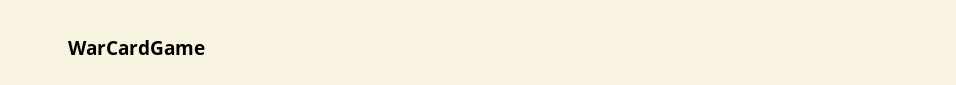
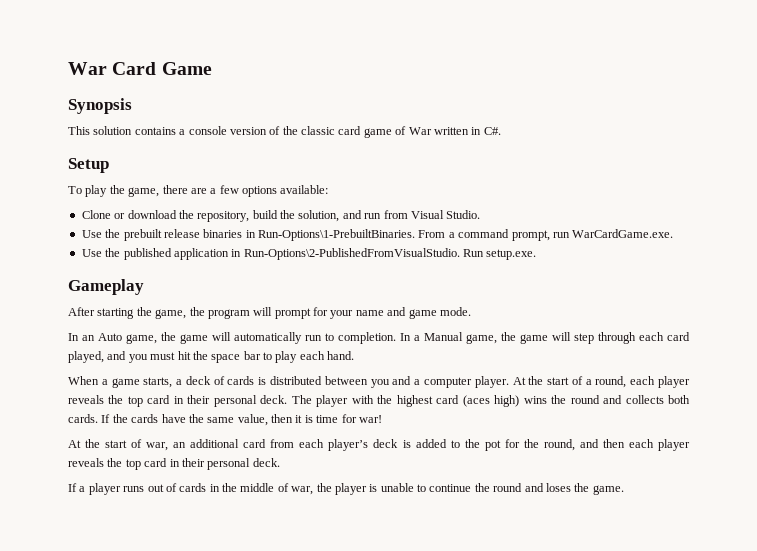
- WarCardGame
+ War Card Game
+ Synopsis
+ This solution contains a console version of the classic card game of War written in C#.
+ Setup
+ To play the game, there are a few options available:
+ Clone or download the repository, build the solution, and run from Visual Studio.
+ Use the prebuilt release binaries in Run-Options\1-PrebuiltBinaries. From a command prompt, run WarCardGame.exe.
+ Use the published application in Run-Options\2-PublishedFromVisualStudio. Run setup.exe.
+ Gameplay
+ After starting the game, the program will prompt for your name and game mode.
+ In an Auto game, the game will automatically run to completion. In a Manual game, the game will step through each card played, and you must hit the space bar to play each hand.
+ When a game starts, a deck of cards is distributed between you and a computer player. At the start of a round, each player reveals the top card in their personal deck. The player with the highest card (aces high) wins the round and collects both cards. If the cards have the same value, then it is time for war!
+ At the start of war, an additional card from each player’s deck is added to the pot for the round, and then each player reveals the top card in their personal deck.
+ If a player runs out of cards in the middle of war, the player is unable to continue the round and loses the game.

